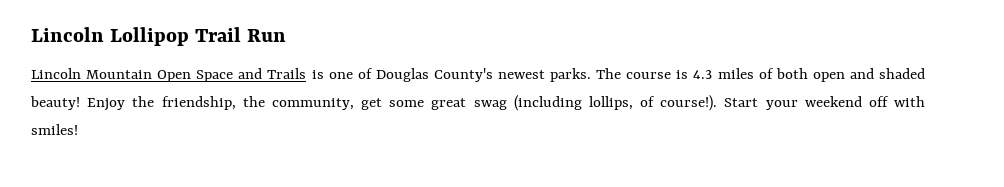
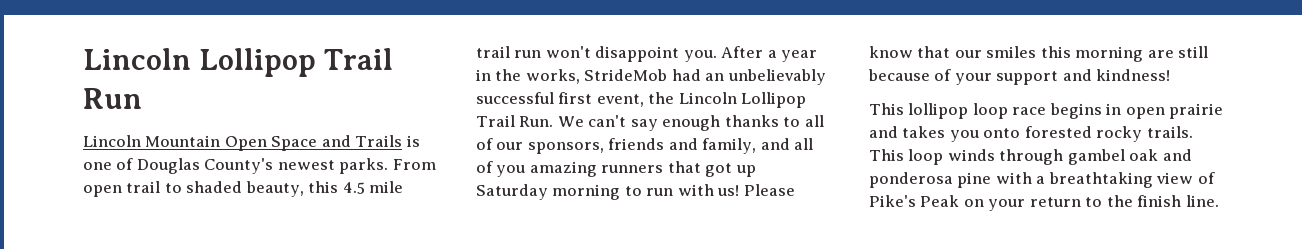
- The course is 4.3 miles of both open and shaded beauty! Enjoy the friendship, the community, get some great swag (including lollips, of course!). Start your weekend off with smiles!
+ From open trail to shaded beauty, this 4.5 mile trail run won't disappoint you. After a year in the works, StrideMob had an unbelievably successful first event, the Lincoln Lollipop Trail Run. We can't say enough thanks to all of our sponsors, friends and family, and all of you amazing runners that got up Saturday morning to run with us! Please know that our smiles this morning are still because of your support and kindness!
+ This lollipop loop race begins in open prairie and takes you onto forested rocky trails. This loop winds through gambel oak and ponderosa pine with a breathtaking view of Pike's Peak on your return to the finish line.

